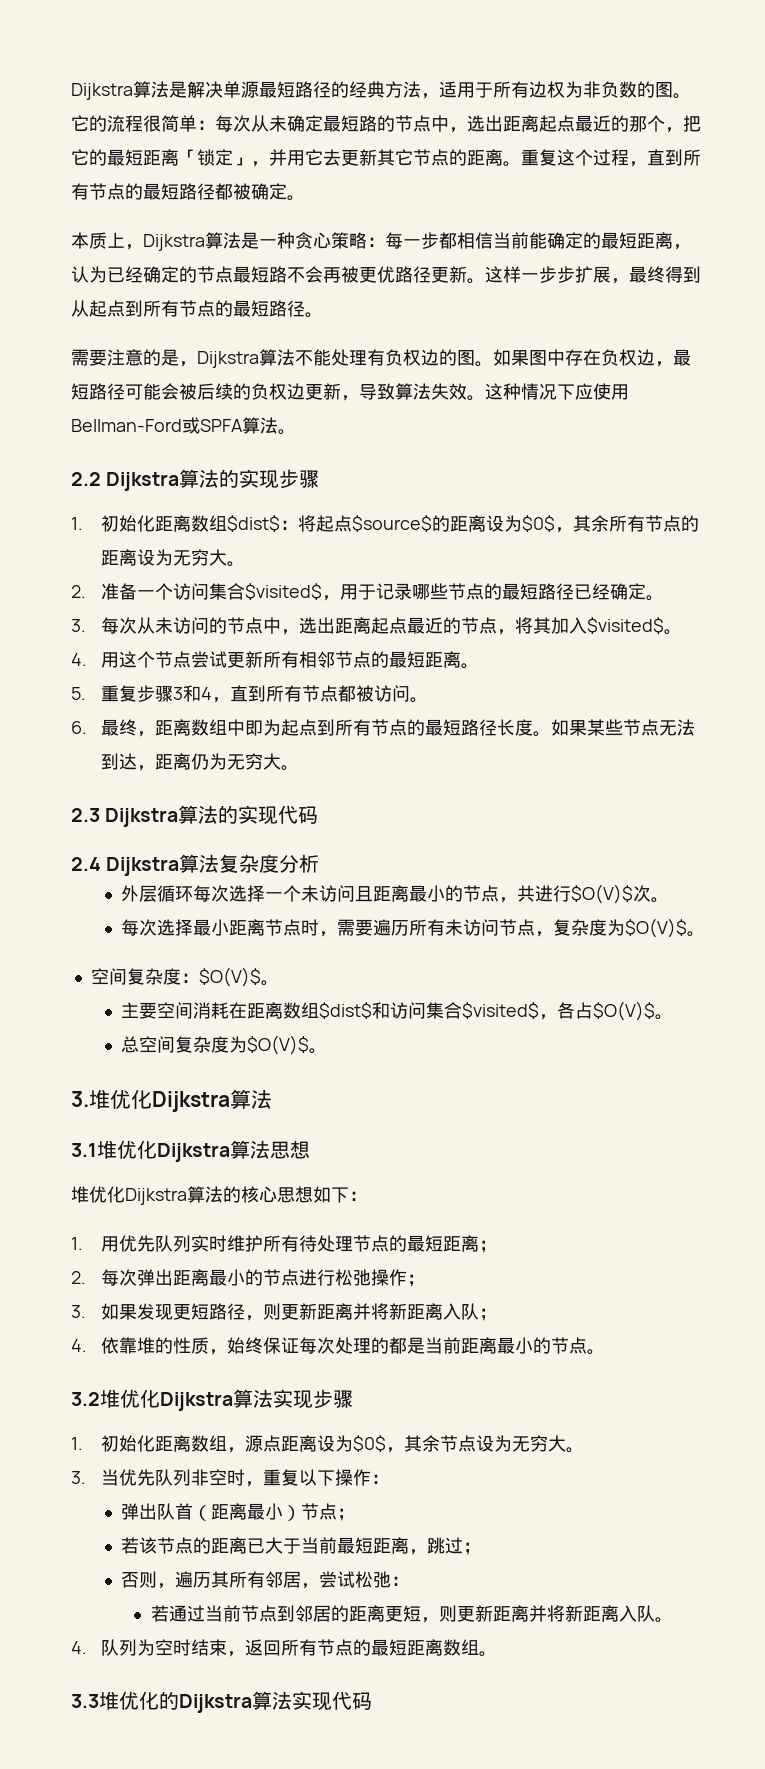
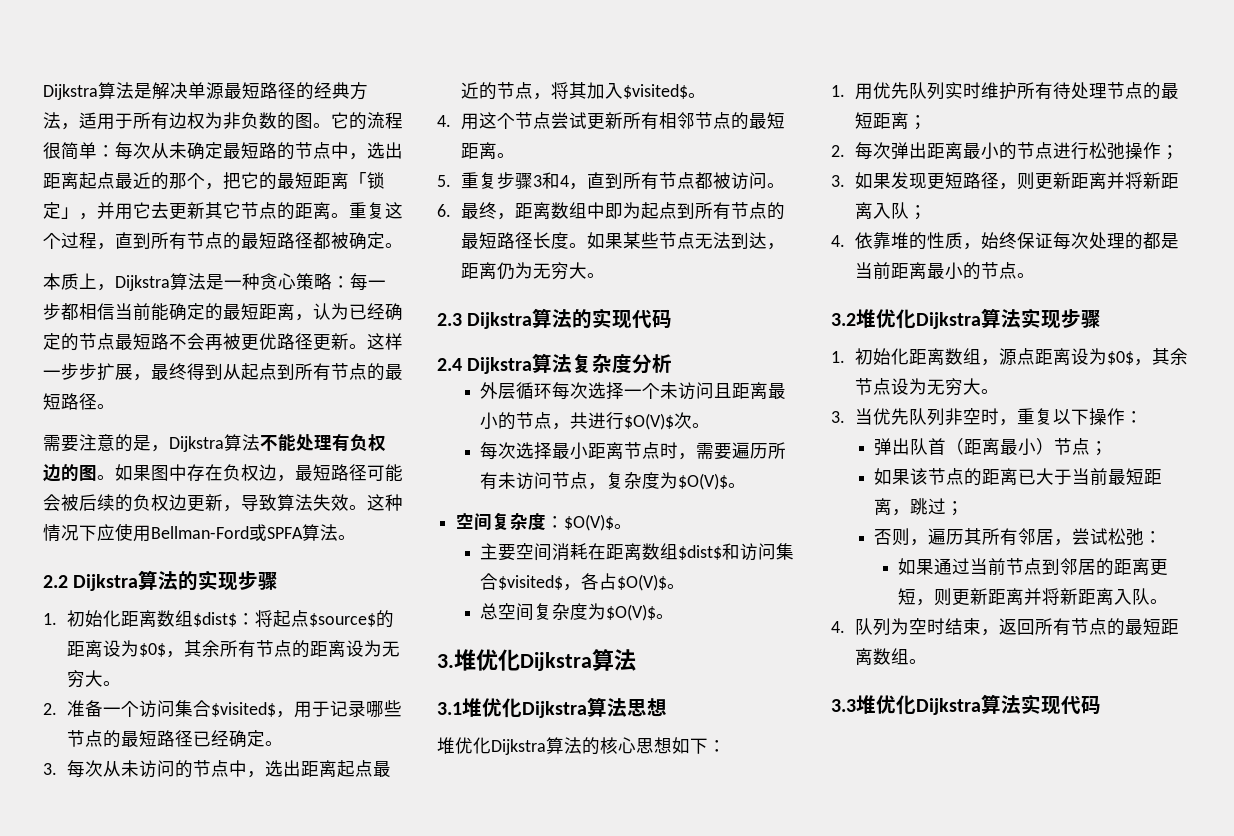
- 若该节点的距离已大于当前最短距离，跳过；
+ 如果该节点的距离已大于当前最短距离，跳过；
- 若通过当前节点到邻居的距离更短，则更新距离并将新距离入队。
+ 如果通过当前节点到邻居的距离更短，则更新距离并将新距离入队。
- 3.3堆优化的Dijkstra算法实现代码
+ 3.3堆优化Dijkstra算法实现代码

